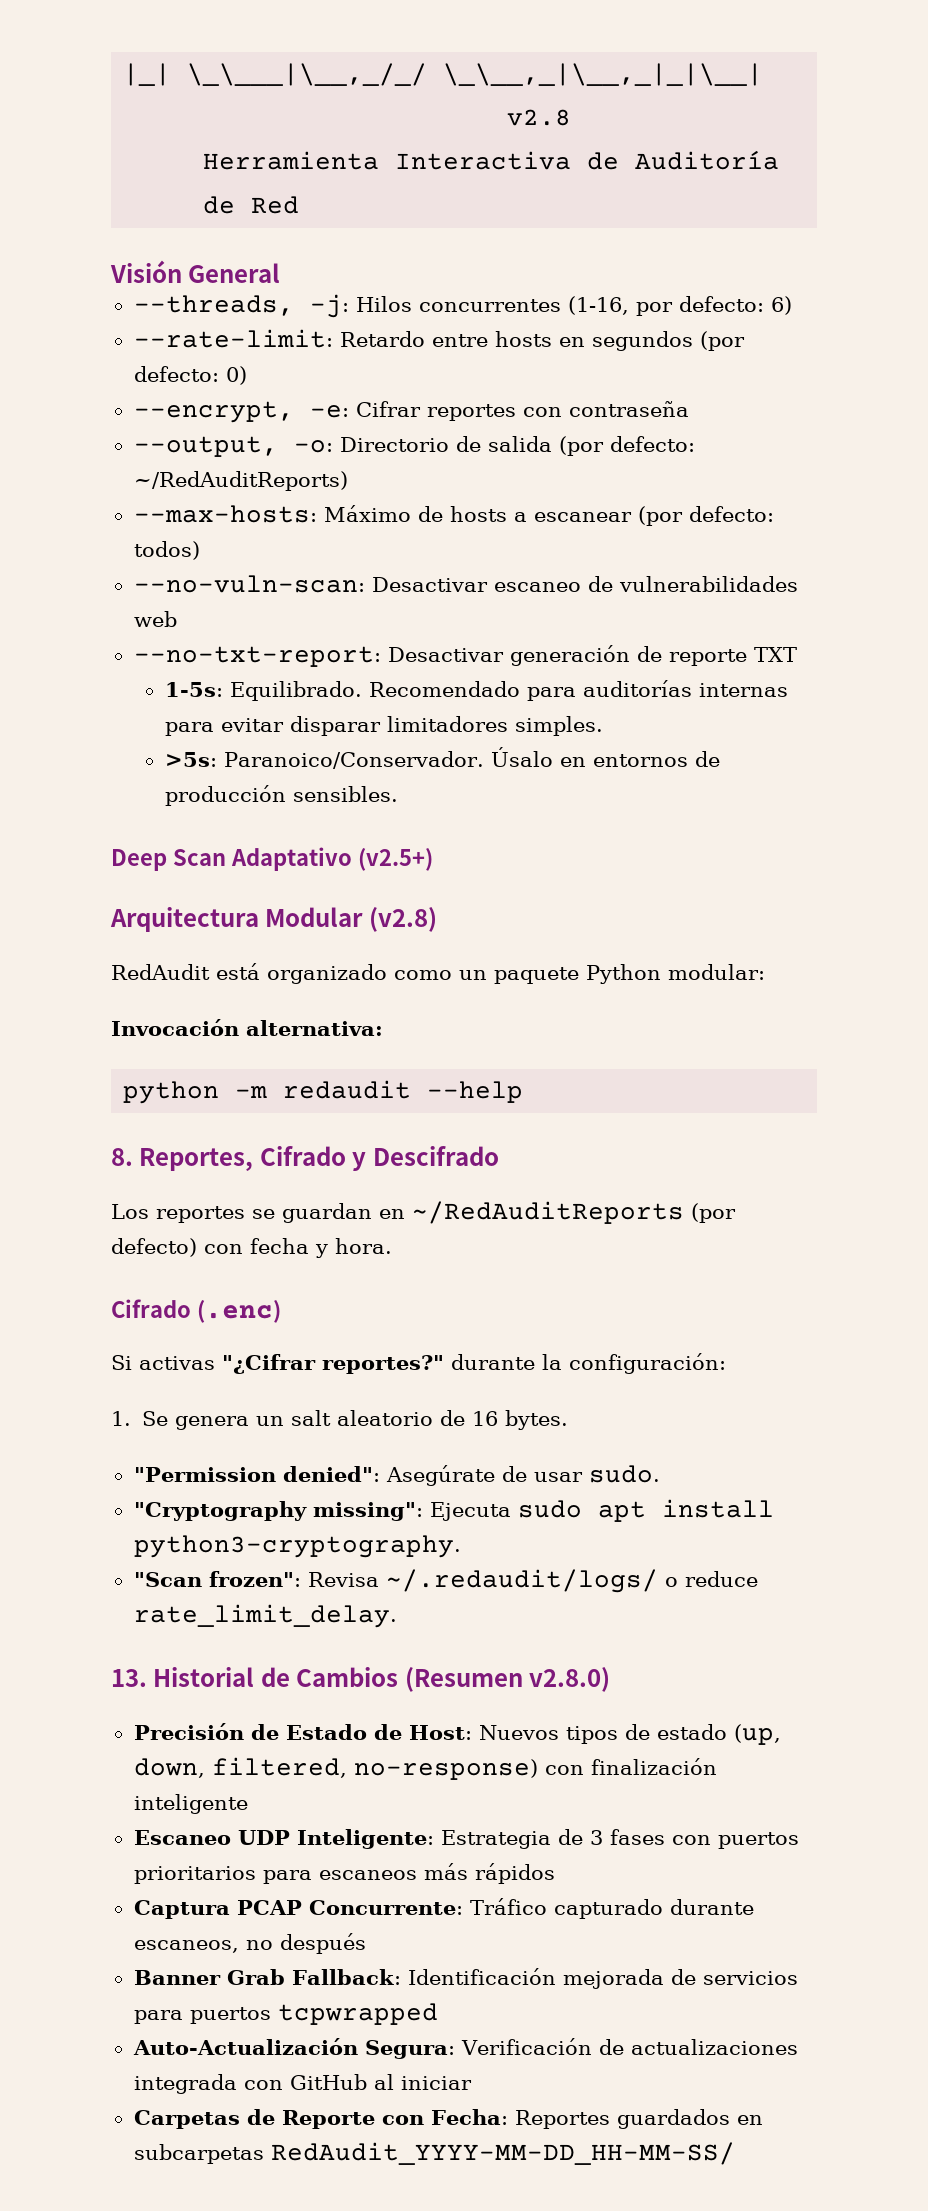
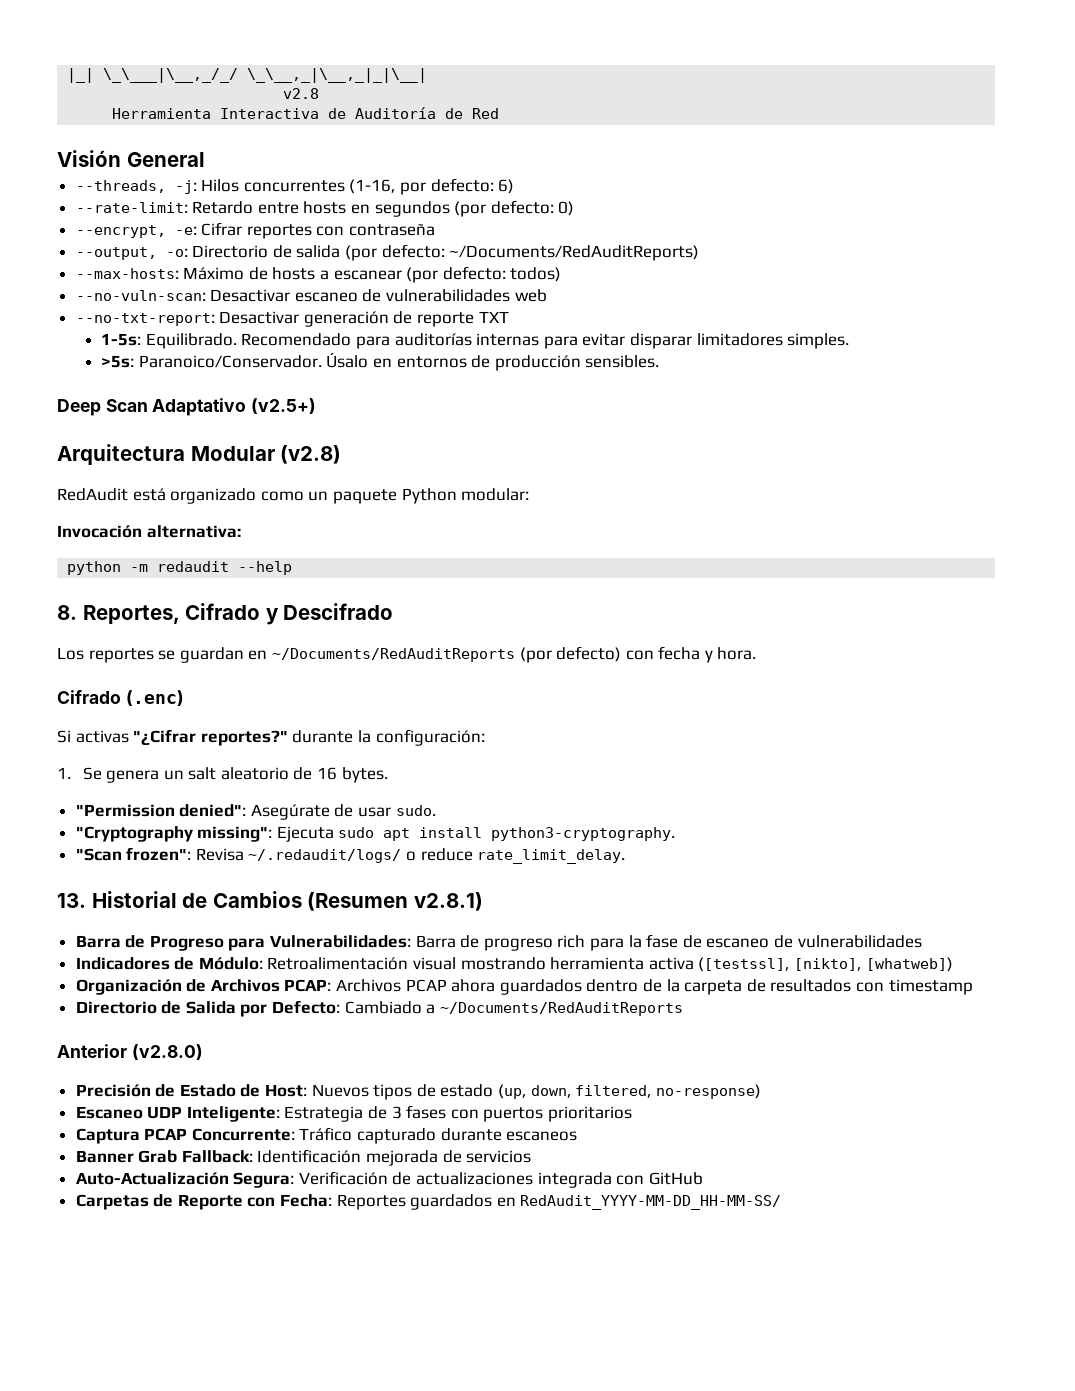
- --output, -o: Directorio de salida (por defecto: ~/RedAuditReports)
+ --output, -o: Directorio de salida (por defecto: ~/Documents/RedAuditReports)
- Los reportes se guardan en ~/RedAuditReports (por defecto) con fecha y hora.
+ Los reportes se guardan en ~/Documents/RedAuditReports (por defecto) con fecha y hora.
- 13. Historial de Cambios (Resumen v2.8.0)
+ 13. Historial de Cambios (Resumen v2.8.1)
+ Barra de Progreso para Vulnerabilidades: Barra de progreso rich para la fase de escaneo de vulnerabilidades
+ Indicadores de Módulo: Retroalimentación visual mostrando herramienta activa ([testssl], [nikto], [whatweb])
+ Organización de Archivos PCAP: Archivos PCAP ahora guardados dentro de la carpeta de resultados con timestamp
+ Directorio de Salida por Defecto: Cambiado a ~/Documents/RedAuditReports
+ Anterior (v2.8.0)
- Precisión de Estado de Host: Nuevos tipos de estado (up, down, filtered, no-response) con finalización inteligente
+ Precisión de Estado de Host: Nuevos tipos de estado (up, down, filtered, no-response)
- Escaneo UDP Inteligente: Estrategia de 3 fases con puertos prioritarios para escaneos más rápidos
+ Escaneo UDP Inteligente: Estrategia de 3 fases con puertos prioritarios
- Captura PCAP Concurrente: Tráfico capturado durante escaneos, no después
+ Captura PCAP Concurrente: Tráfico capturado durante escaneos
- Banner Grab Fallback: Identificación mejorada de servicios para puertos tcpwrapped
+ Banner Grab Fallback: Identificación mejorada de servicios
- Auto-Actualización Segura: Verificación de actualizaciones integrada con GitHub al iniciar
+ Auto-Actualización Segura: Verificación de actualizaciones integrada con GitHub
- Carpetas de Reporte con Fecha: Reportes guardados en subcarpetas RedAudit_YYYY-MM-DD_HH-MM-SS/
+ Carpetas de Reporte con Fecha: Reportes guardados en RedAudit_YYYY-MM-DD_HH-MM-SS/

